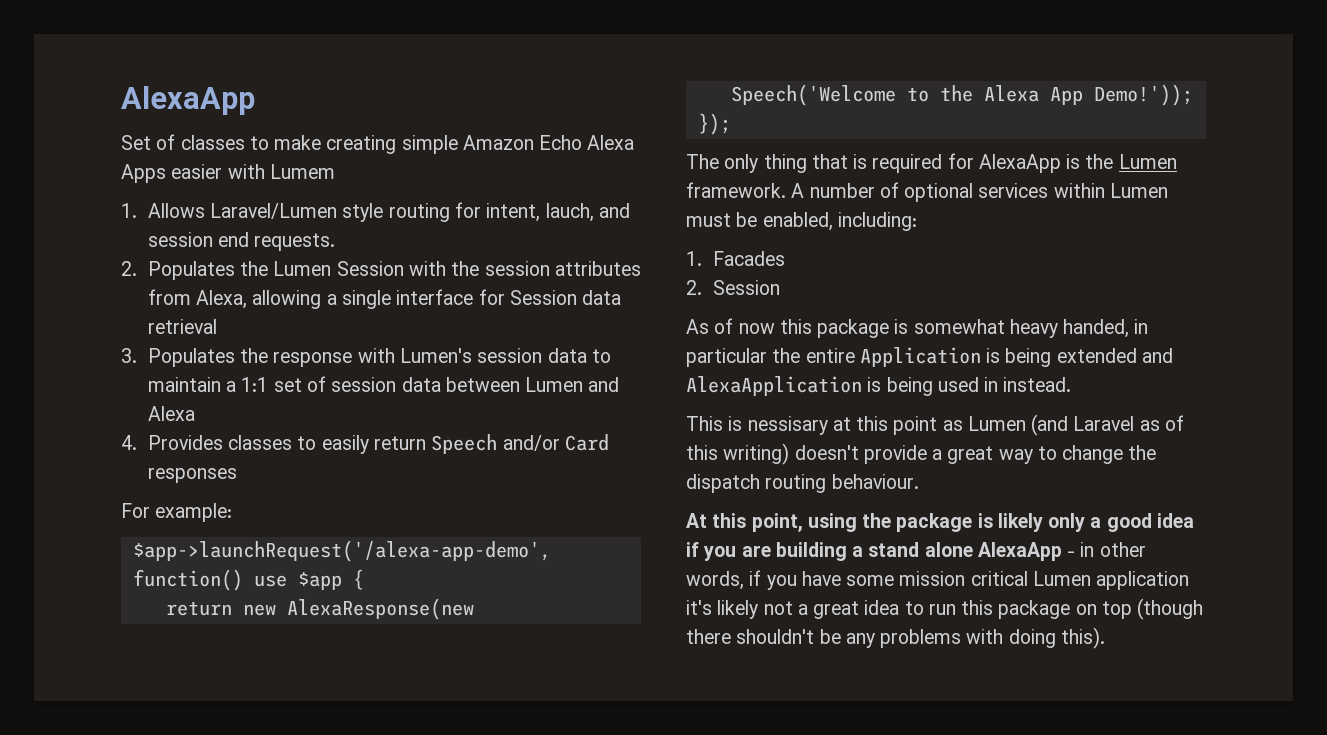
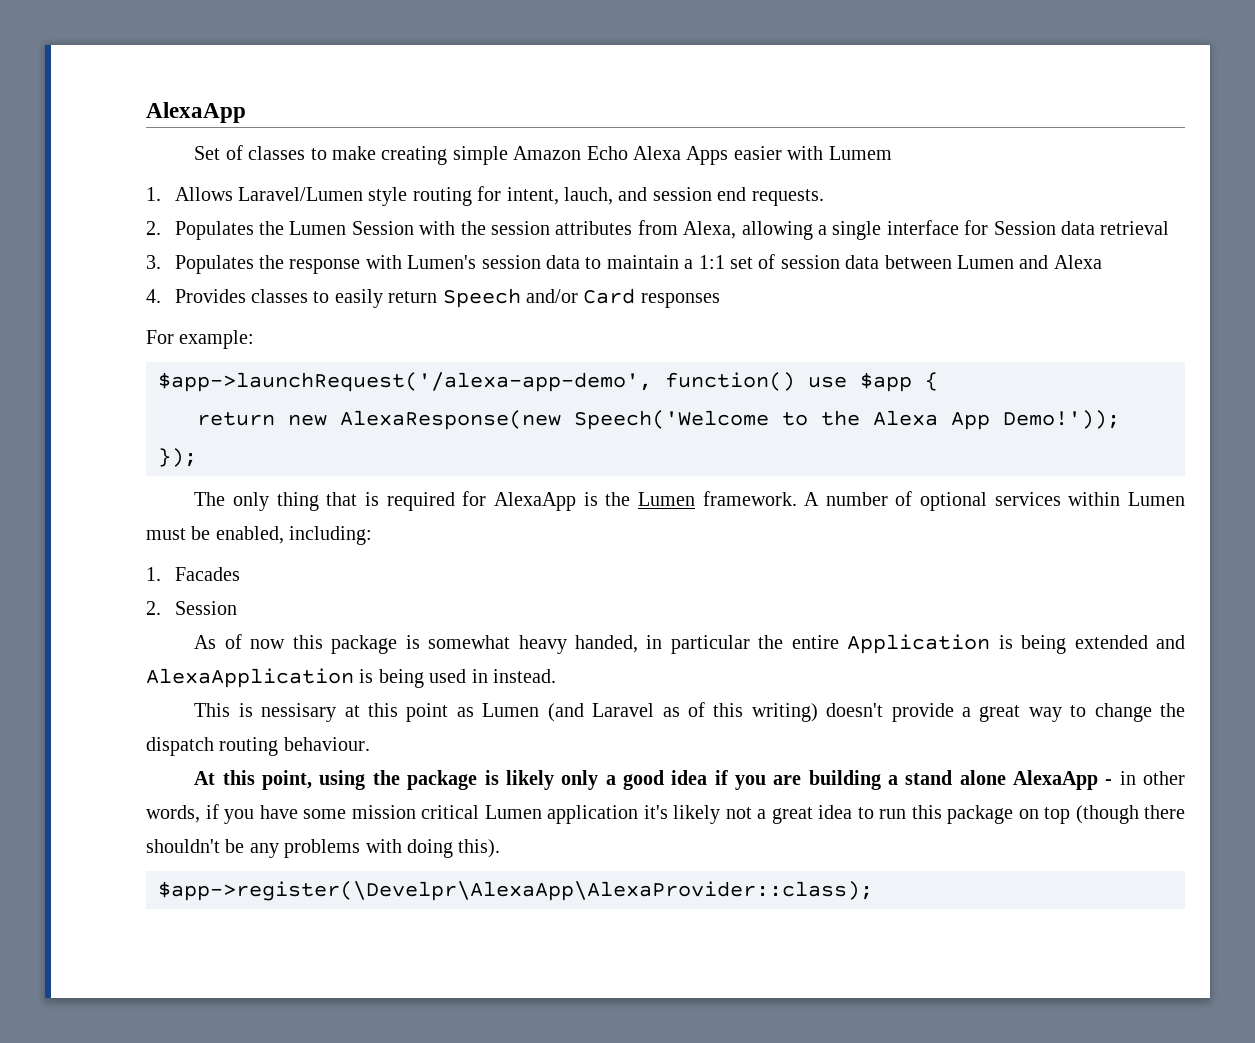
+ $app->register(\Develpr\AlexaApp\AlexaProvider::class);

